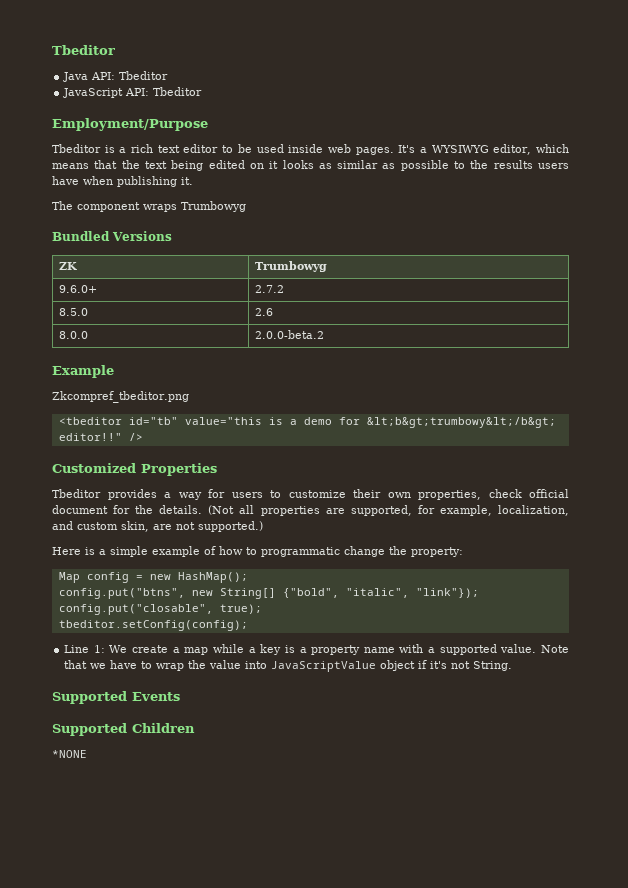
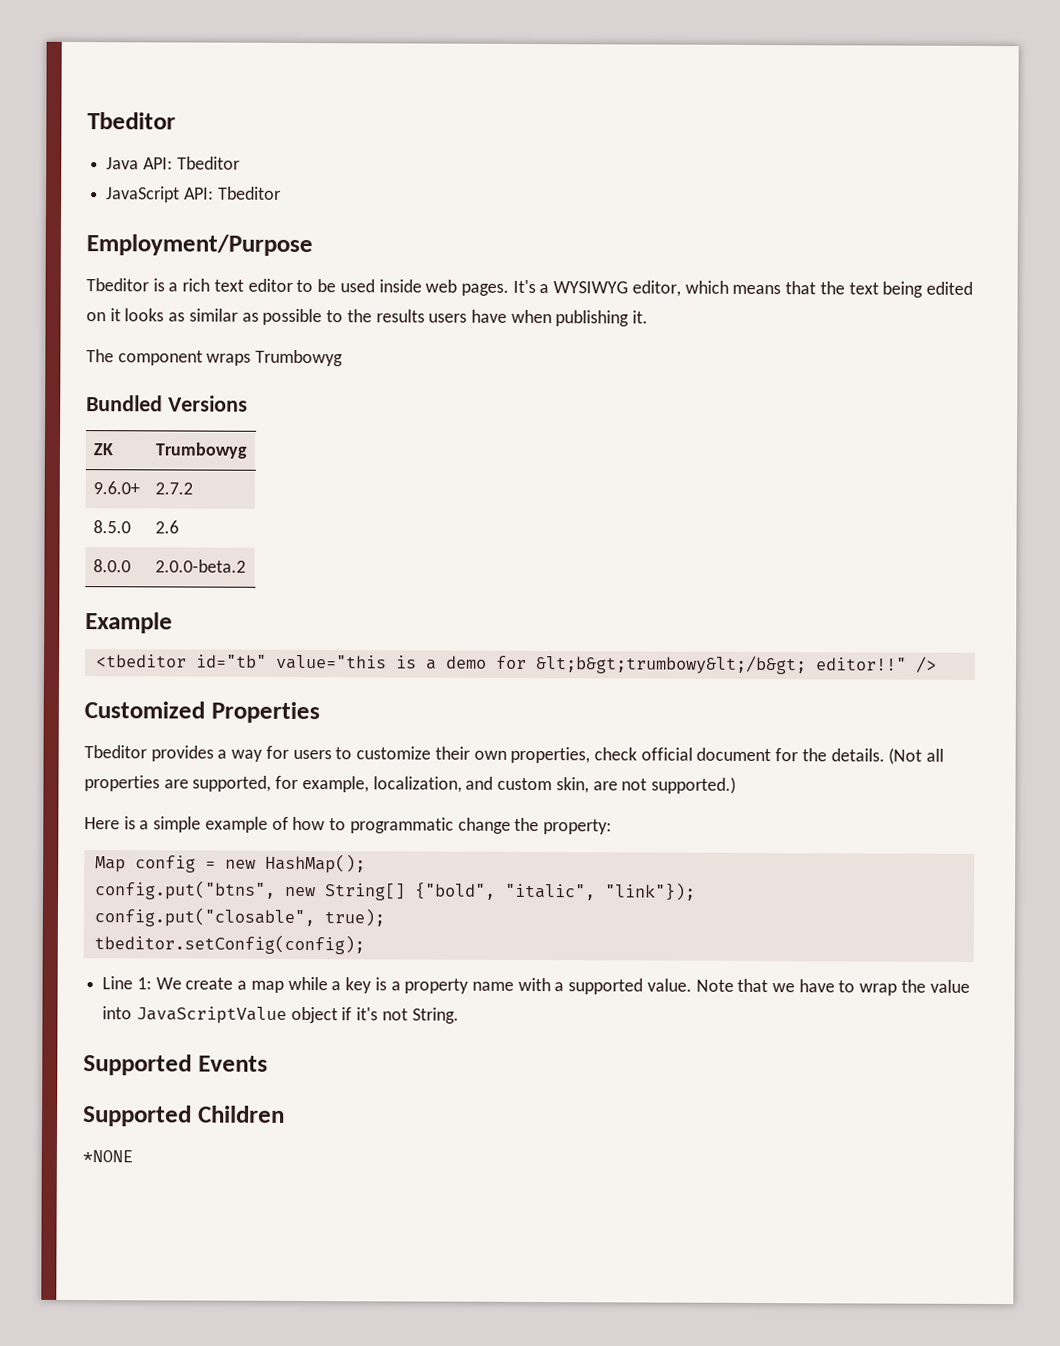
- Zkcompref_tbeditor.png

